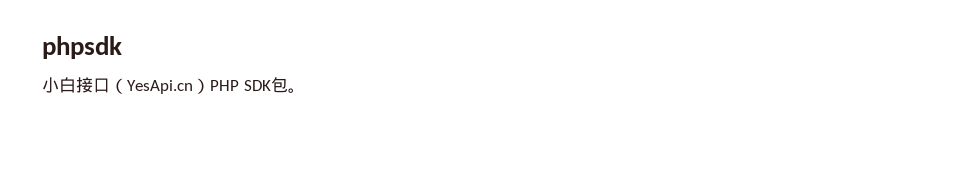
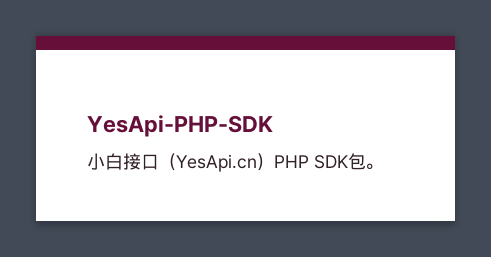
- phpsdk
+ YesApi-PHP-SDK

